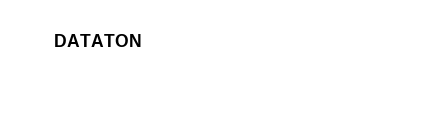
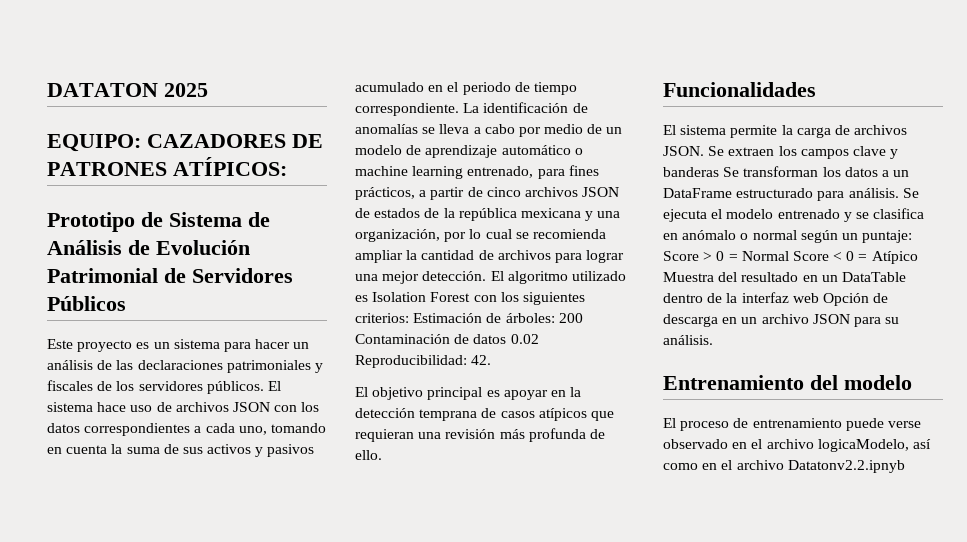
- DATATON
+ DATATON 2025
+ EQUIPO: CAZADORES DE PATRONES ATÍPICOS:
+ Prototipo de Sistema de Análisis de Evolución Patrimonial de Servidores Públicos
+ Este proyecto es un sistema para hacer un análisis de las declaraciones patrimoniales y fiscales de los servidores públicos. El sistema hace uso de archivos JSON con los datos correspondientes a cada uno, tomando en cuenta la suma de sus activos y pasivos acumulado en el periodo de tiempo correspondiente. La identificación de anomalías se lleva a cabo por medio de un modelo de aprendizaje automático o machine learning entrenado, para fines prácticos, a partir de cinco archivos JSON de estados de la república mexicana y una organización, por lo cual se recomienda ampliar la cantidad de archivos para lograr una mejor detección. El algoritmo utilizado es Isolation Forest con los siguientes criterios: Estimación de árboles: 200 Contaminación de datos 0.02 Reproducibilidad: 42.
+ El objetivo principal es apoyar en la detección temprana de casos atípicos que requieran una revisión más profunda de ello.
+ Funcionalidades
+ El sistema permite la carga de archivos JSON. Se extraen los campos clave y banderas Se transforman los datos a un DataFrame estructurado para análisis. Se ejecuta el modelo entrenado y se clasifica en anómalo o normal según un puntaje: Score > 0 = Normal Score < 0 = Atípico Muestra del resultado en un DataTable dentro de la interfaz web Opción de descarga en un archivo JSON para su análisis.
+ Entrenamiento del modelo
+ El proceso de entrenamiento puede verse observado en el archivo logicaModelo, así como en el archivo Datatonv2.2.ipnyb

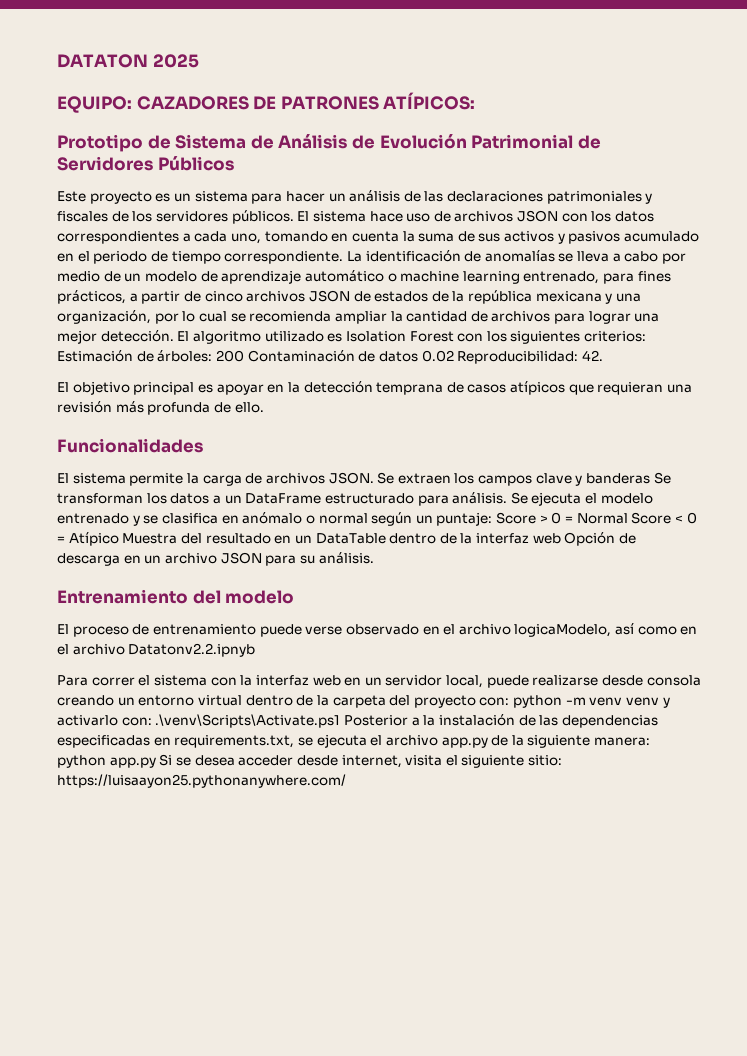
+ Para correr el sistema con la interfaz web en un servidor local, puede realizarse desde consola creando un entorno virtual dentro de la carpeta del proyecto con: python -m venv venv y activarlo con: .\venv\Scripts\Activate.ps1 Posterior a la instalación de las dependencias especificadas en requirements.txt, se ejecuta el archivo app.py de la siguiente manera: python app.py Si se desea acceder desde internet, visita el siguiente sitio: https://luisaayon25.pythonanywhere.com/

